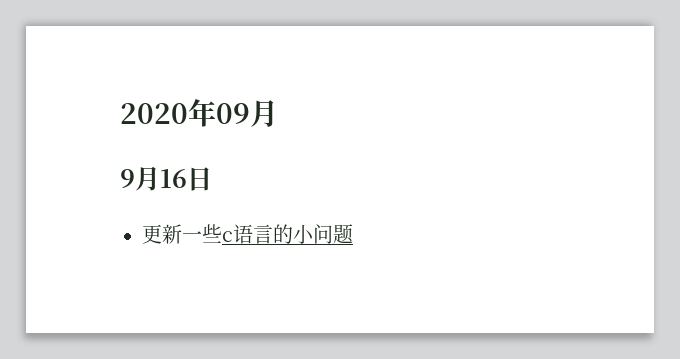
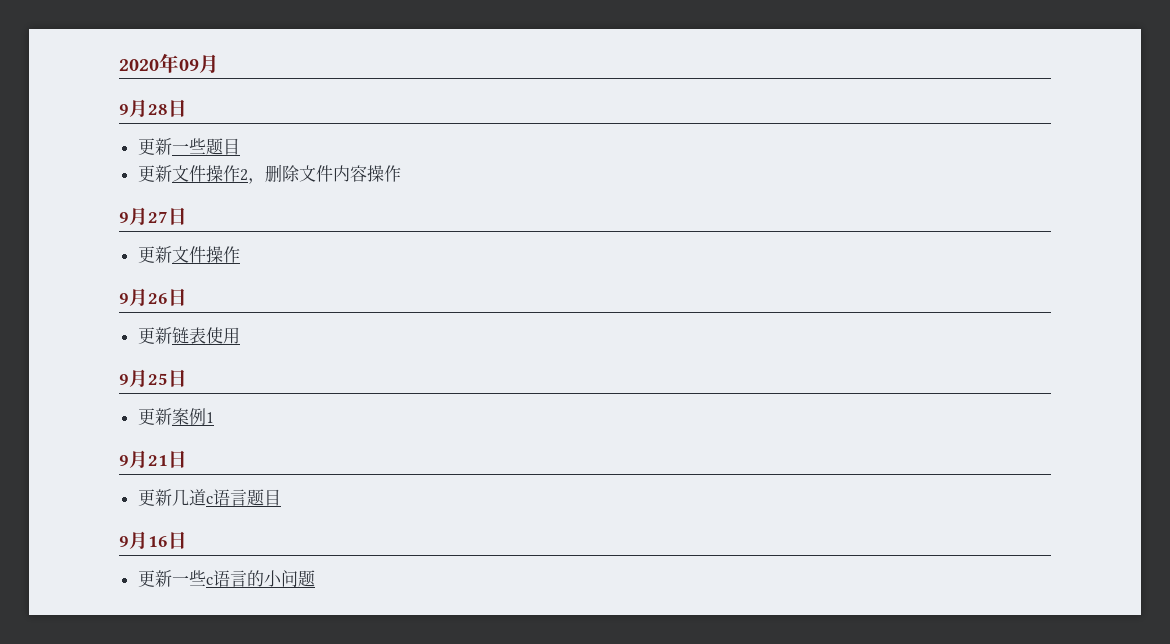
+ 9月28日
+ 更新一些题目
+ 更新文件操作2，删除文件内容操作
+ 9月27日
+ 更新文件操作
+ 9月26日
+ 更新链表使用
+ 9月25日
+ 更新案例1
+ 9月21日
+ 更新几道c语言题目

